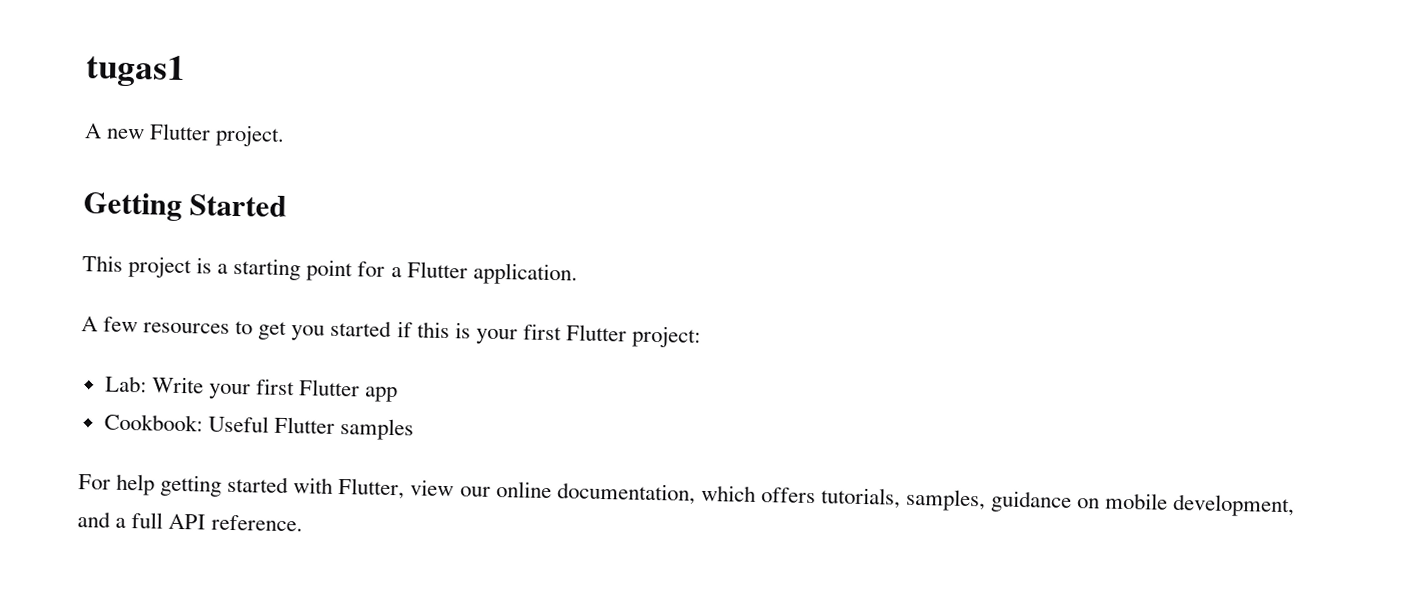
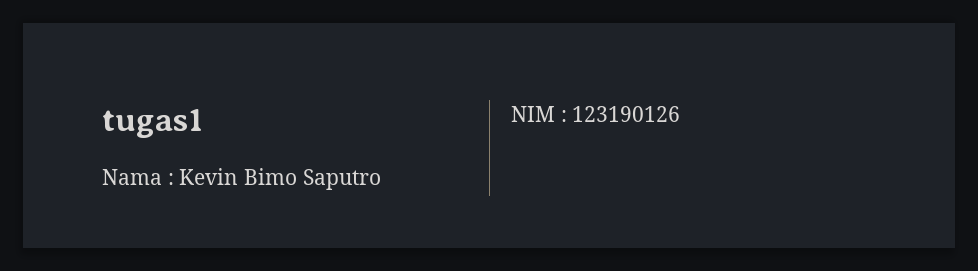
- A new Flutter project.
- Getting Started
- This project is a starting point for a Flutter application.
- A few resources to get you started if this is your first Flutter project:
- Lab: Write your first Flutter app
- Cookbook: Useful Flutter samples
- For help getting started with Flutter, view our online documentation, which offers tutorials, samples, guidance on mobile development, and a full API reference.
+ Nama : Kevin Bimo Saputro
+ NIM : 123190126

